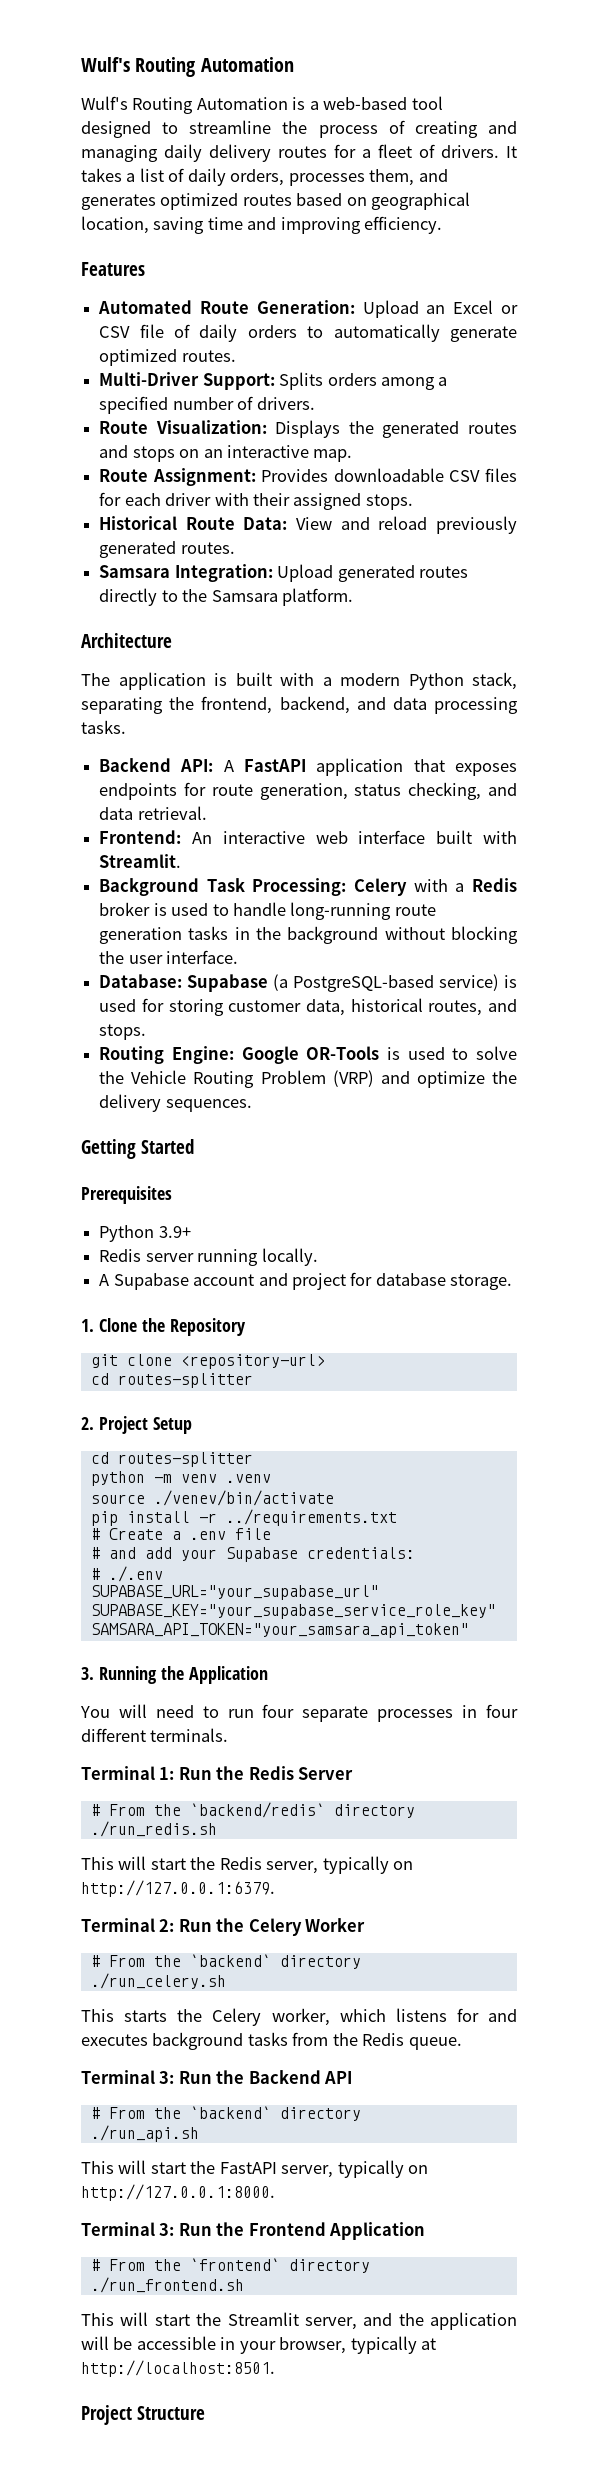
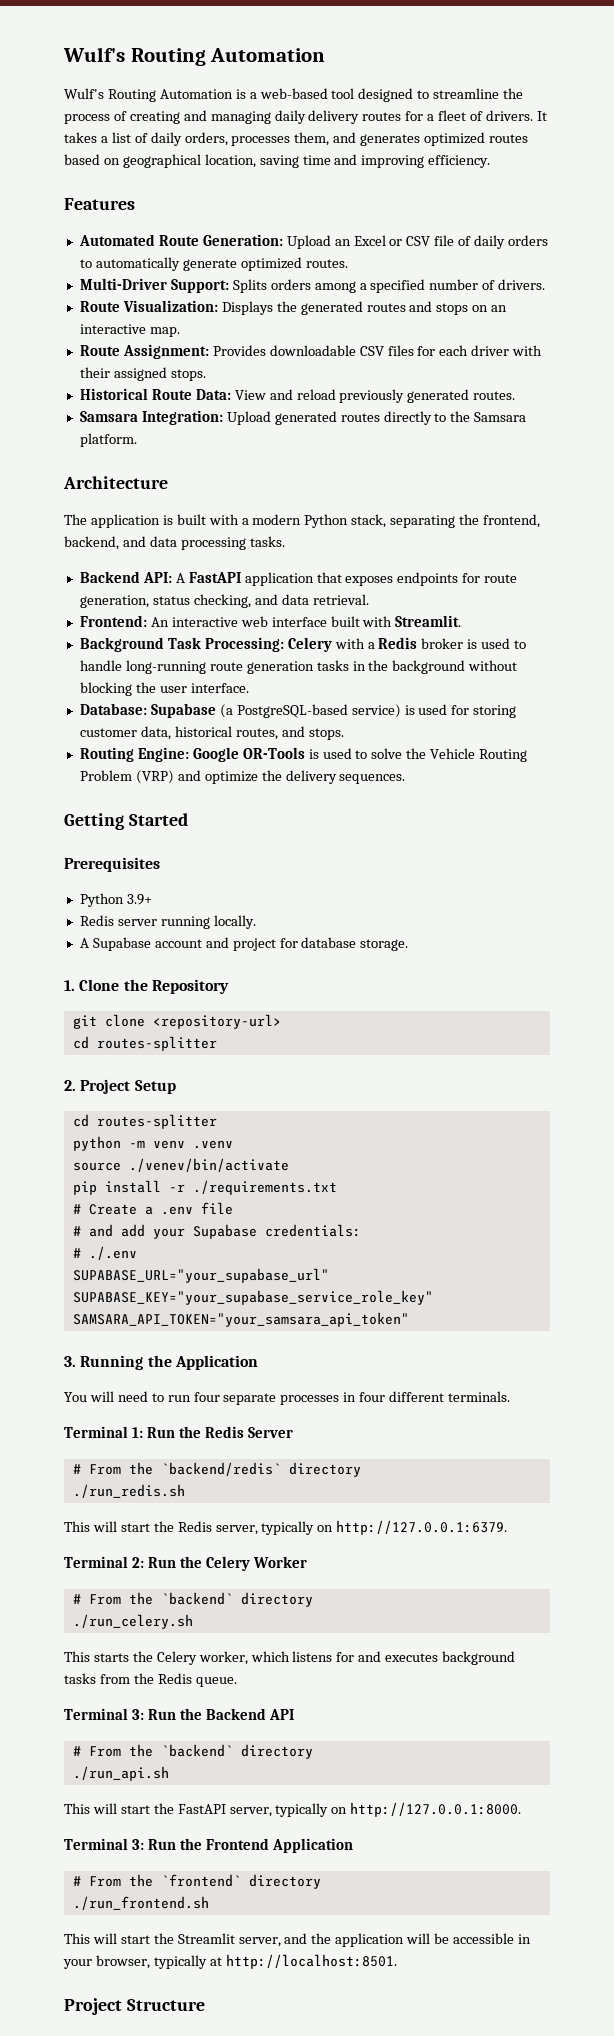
- pip install -r ../requirements.txt
+ pip install -r ./requirements.txt

